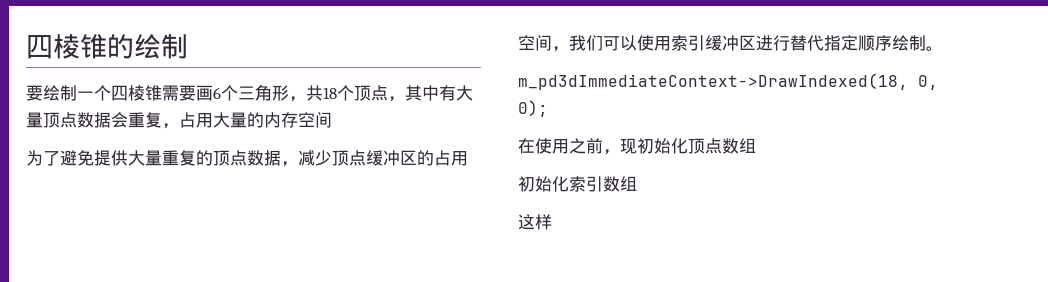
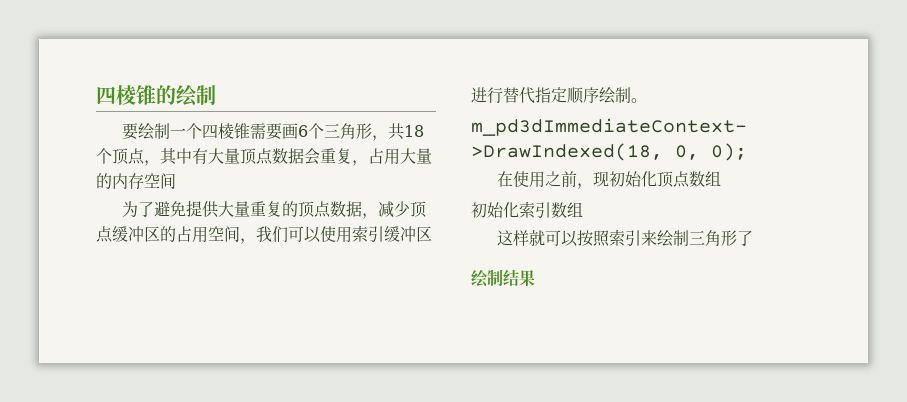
- 这样
+ 这样就可以按照索引来绘制三角形了
+ 绘制结果

